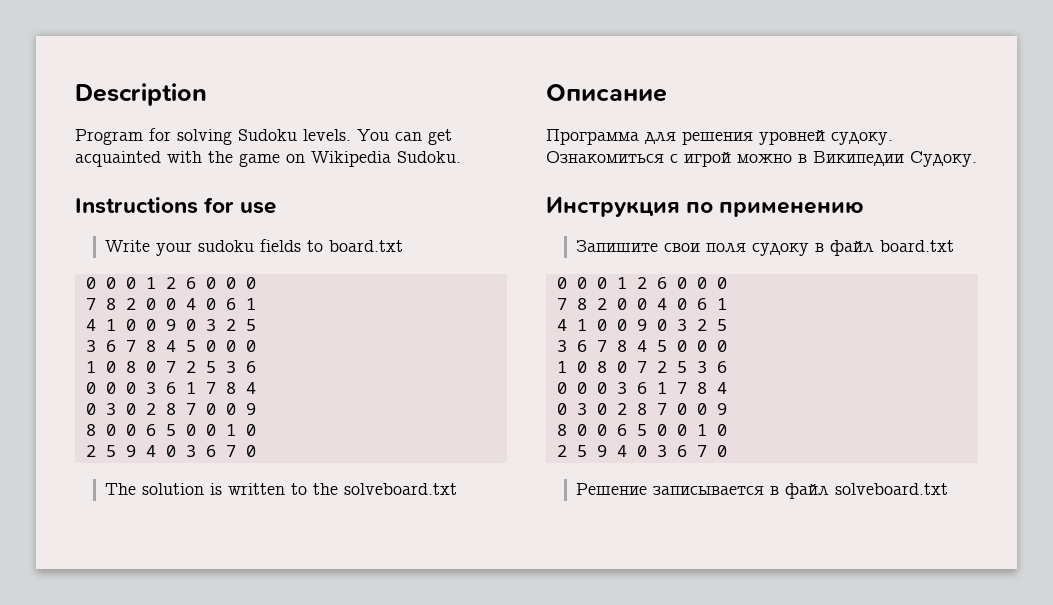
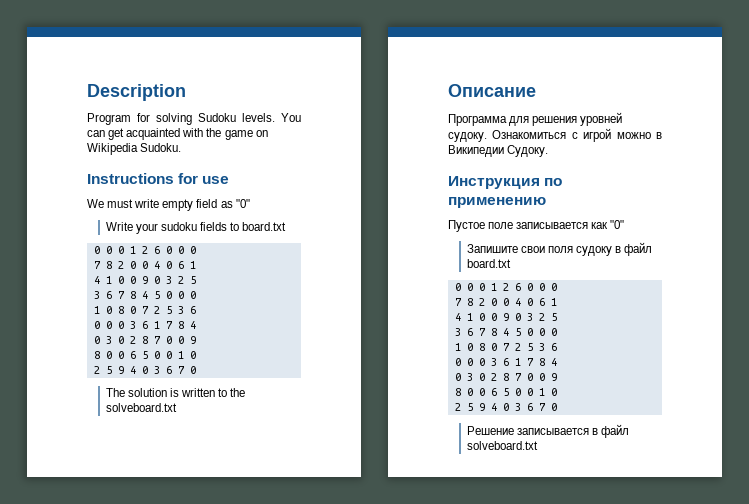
+ We must write empty field as "0"
+ Пустое поле записывается как "0"

